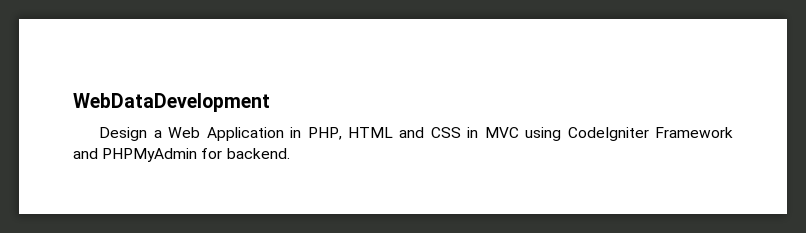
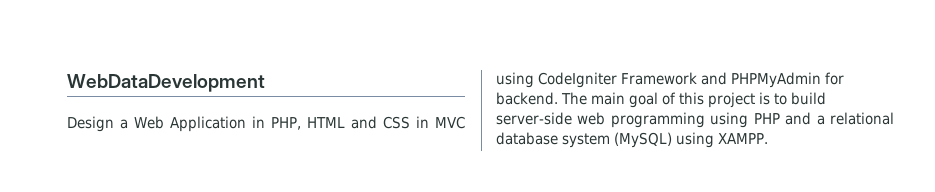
+ The main goal of this project is to build server-side web programming using PHP and a relational database system (MySQL) using XAMPP.

